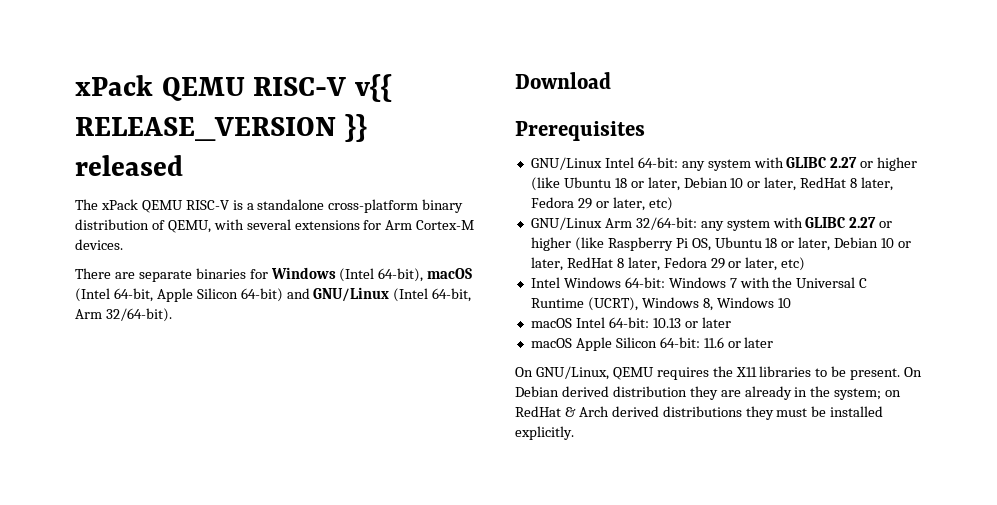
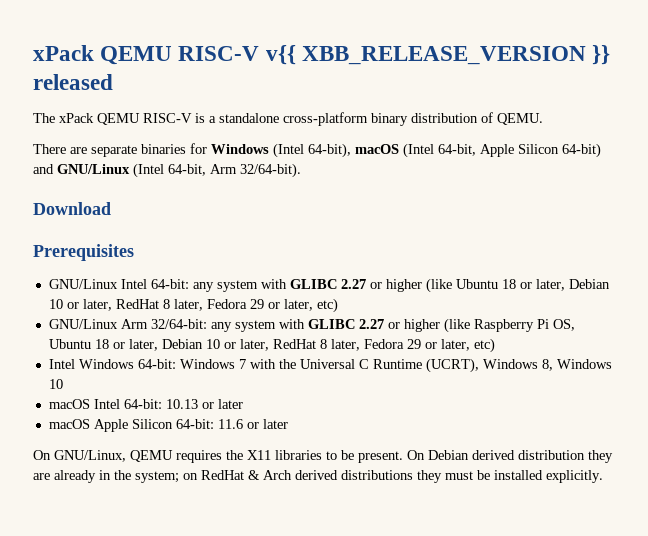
- xPack QEMU RISC-V v{{ RELEASE_VERSION }} released
+ xPack QEMU RISC-V v{{ XBB_RELEASE_VERSION }} released
- The xPack QEMU RISC-V is a standalone cross-platform binary distribution of QEMU, with several extensions for Arm Cortex-M devices.
+ The xPack QEMU RISC-V is a standalone cross-platform binary distribution of QEMU.

